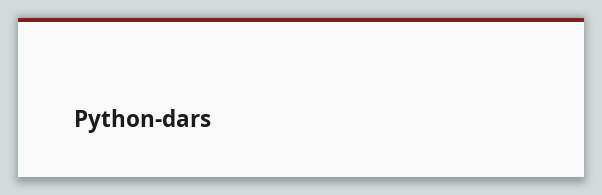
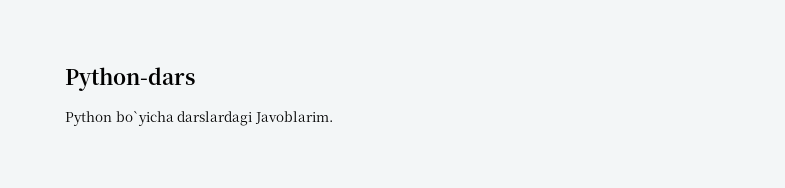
+ Python bo`yicha darslardagi Javoblarim.

